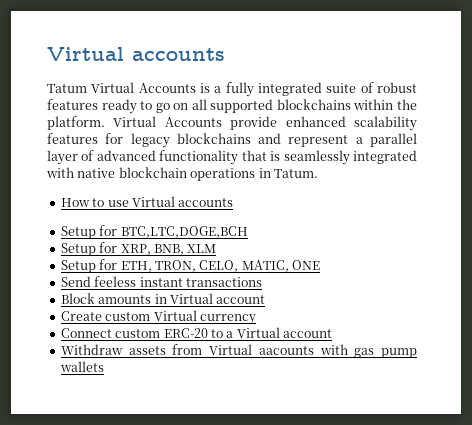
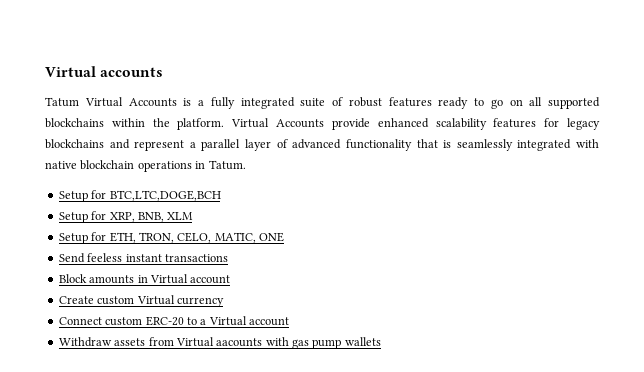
- How to use Virtual accounts

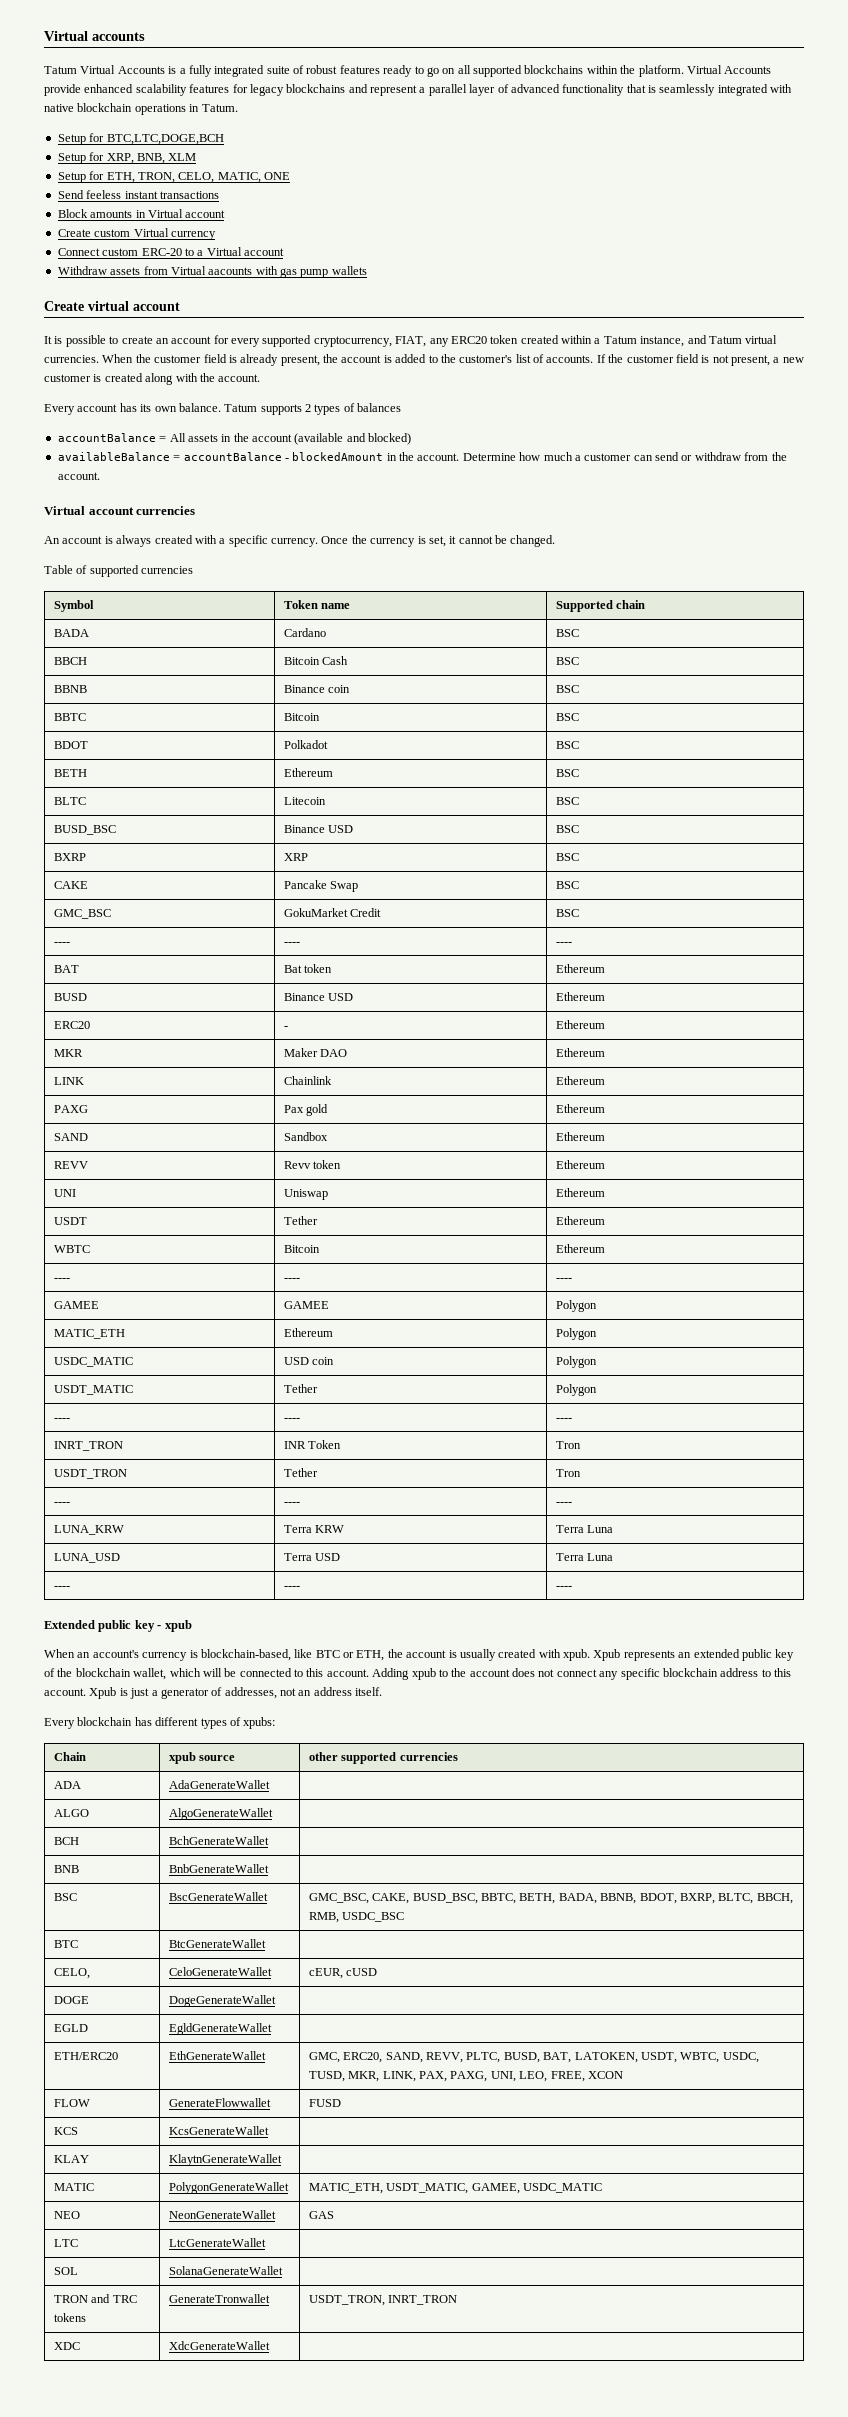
+ Create virtual account
+ It is possible to create an account for every supported cryptocurrency, FIAT, any ERC20 token created within a Tatum instance, and Tatum virtual currencies. When the customer field is already present, the account is added to the customer's list of accounts. If the customer field is not present, a new customer is created along with the account.
+ Every account has its own balance. Tatum supports 2 types of balances
+ accountBalance = All assets in the account (available and blocked)
+ availableBalance = accountBalance - blockedAmount in the account. Determine how much a customer can send or withdraw from the account.
+ Virtual account currencies
+ An account is always created with a specific currency. Once the currency is set, it cannot be changed.
+ Table of supported currencies
+ Symbol | Token name | Supported chain
+ BADA | Cardano | BSC
+ BBCH | Bitcoin Cash | BSC
+ BBNB | Binance coin | BSC
+ BBTC | Bitcoin | BSC
+ BDOT | Polkadot | BSC
+ BETH | Ethereum | BSC
+ BLTC | Litecoin | BSC
+ BUSD_BSC | Binance USD | BSC
+ BXRP | XRP | BSC
+ CAKE | Pancake Swap | BSC
+ GMC_BSC | GokuMarket Credit | BSC
+ ---- | ---- | ----
+ BAT | Bat token | Ethereum
+ BUSD | Binance USD | Ethereum
+ ERC20 | - | Ethereum
+ MKR | Maker DAO | Ethereum
+ LINK | Chainlink | Ethereum
+ PAXG | Pax gold | Ethereum
+ SAND | Sandbox | Ethereum
+ REVV | Revv token | Ethereum
+ UNI | Uniswap | Ethereum
+ USDT | Tether | Ethereum
+ WBTC | Bitcoin | Ethereum
+ ---- | ---- | ----
+ GAMEE | GAMEE | Polygon
+ MATIC_ETH | Ethereum | Polygon
+ USDC_MATIC | USD coin | Polygon
+ USDT_MATIC | Tether | Polygon
+ ---- | ---- | ----
+ INRT_TRON | INR Token | Tron
+ USDT_TRON | Tether | Tron
+ ---- | ---- | ----
+ LUNA_KRW | Terra KRW | Terra Luna
+ LUNA_USD | Terra USD | Terra Luna
+ ---- | ---- | ----
+ Extended public key - xpub
+ When an account's currency is blockchain-based, like BTC or ETH, the account is usually created with xpub. Xpub represents an extended public key of the blockchain wallet, which will be connected to this account. Adding xpub to the account does not connect any specific blockchain address to this account. Xpub is just a generator of addresses, not an address itself.
+ Every blockchain has different types of xpubs:
+ Chain | xpub source | other supported currencies
+ ADA | AdaGenerateWallet |
+ ALGO | AlgoGenerateWallet |
+ BCH | BchGenerateWallet |
+ BNB | BnbGenerateWallet |
+ BSC | BscGenerateWallet | GMC_BSC, CAKE, BUSD_BSC, BBTC, BETH, BADA, BBNB, BDOT, BXRP, BLTC, BBCH, RMB, USDC_BSC
+ BTC | BtcGenerateWallet |
+ CELO, | CeloGenerateWallet | cEUR, cUSD
+ DOGE | DogeGenerateWallet |
+ EGLD | EgldGenerateWallet |
+ ETH/ERC20 | EthGenerateWallet | GMC, ERC20, SAND, REVV, PLTC, BUSD, BAT, LATOKEN, USDT, WBTC, USDC, TUSD, MKR, LINK, PAX, PAXG, UNI, LEO, FREE, XCON
+ FLOW | GenerateFlowwallet | FUSD
+ KCS | KcsGenerateWallet |
+ KLAY | KlaytnGenerateWallet |
+ MATIC | PolygonGenerateWallet | MATIC_ETH, USDT_MATIC, GAMEE, USDC_MATIC
+ NEO | NeonGenerateWallet | GAS
+ LTC | LtcGenerateWallet |
+ SOL | SolanaGenerateWallet |
+ TRON and TRC tokens | GenerateTronwallet | USDT_TRON, INRT_TRON
+ XDC | XdcGenerateWallet |

